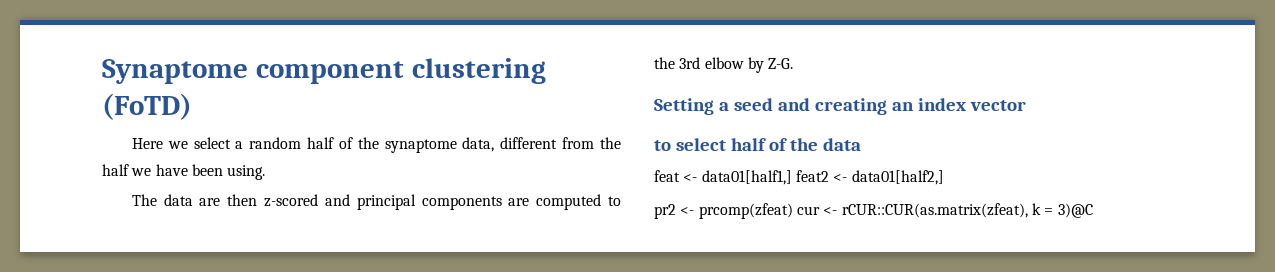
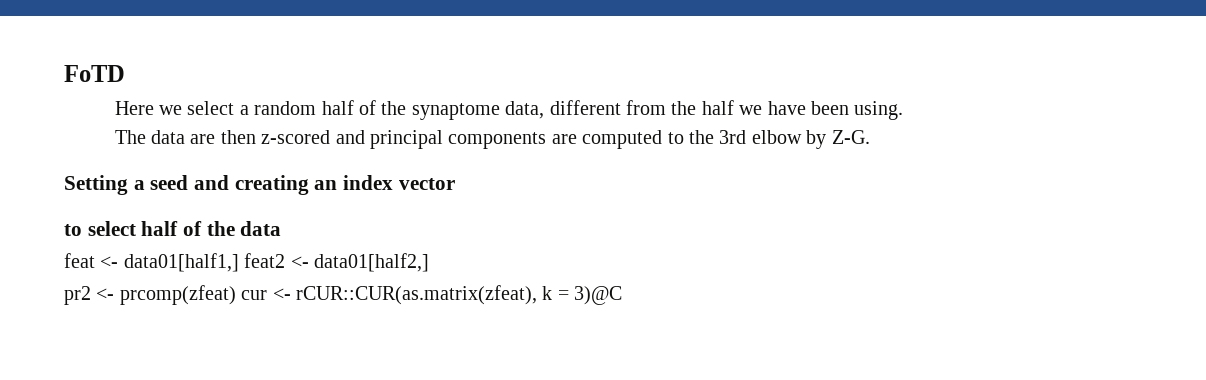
- Synaptome component clustering (FoTD)
+ FoTD

